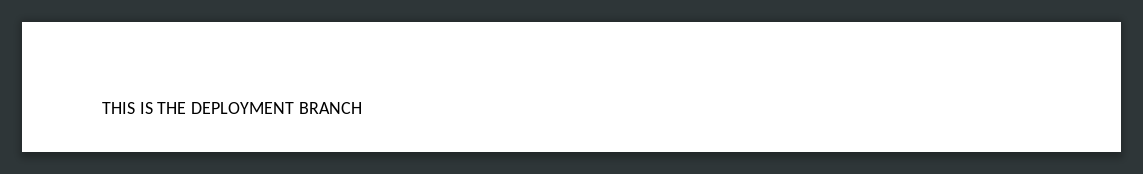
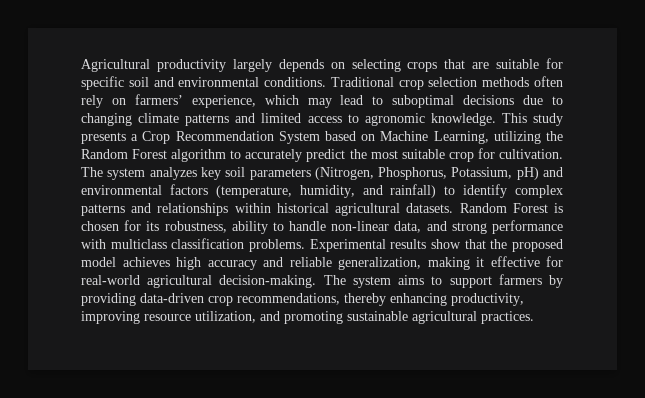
- THIS IS THE DEPLOYMENT BRANCH
+ Agricultural productivity largely depends on selecting crops that are suitable for specific soil and environmental conditions. Traditional crop selection methods often rely on farmers’ experience, which may lead to suboptimal decisions due to changing climate patterns and limited access to agronomic knowledge. This study presents a Crop Recommendation System based on Machine Learning, utilizing the Random Forest algorithm to accurately predict the most suitable crop for cultivation. The system analyzes key soil parameters (Nitrogen, Phosphorus, Potassium, pH) and environmental factors (temperature, humidity, and rainfall) to identify complex patterns and relationships within historical agricultural datasets. Random Forest is chosen for its robustness, ability to handle non-linear data, and strong performance with multiclass classification problems. Experimental results show that the proposed model achieves high accuracy and reliable generalization, making it effective for real-world agricultural decision-making. The system aims to support farmers by providing data-driven crop recommendations, thereby enhancing productivity, improving resource utilization, and promoting sustainable agricultural practices.

